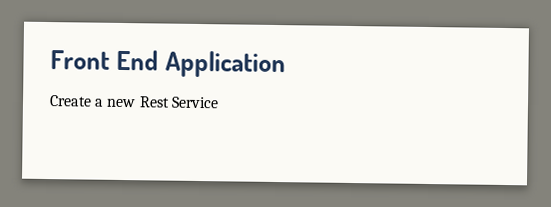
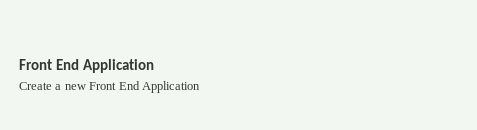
- Create a new Rest Service
+ Create a new Front End Application

